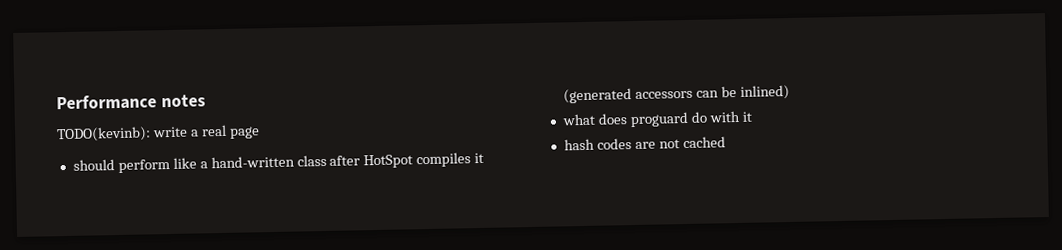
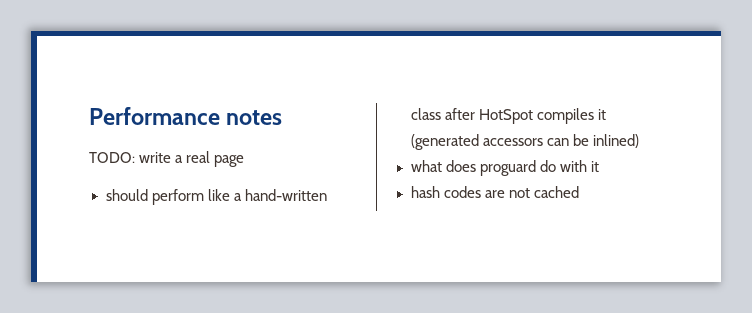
- TODO(kevinb): write a real page
+ TODO: write a real page

